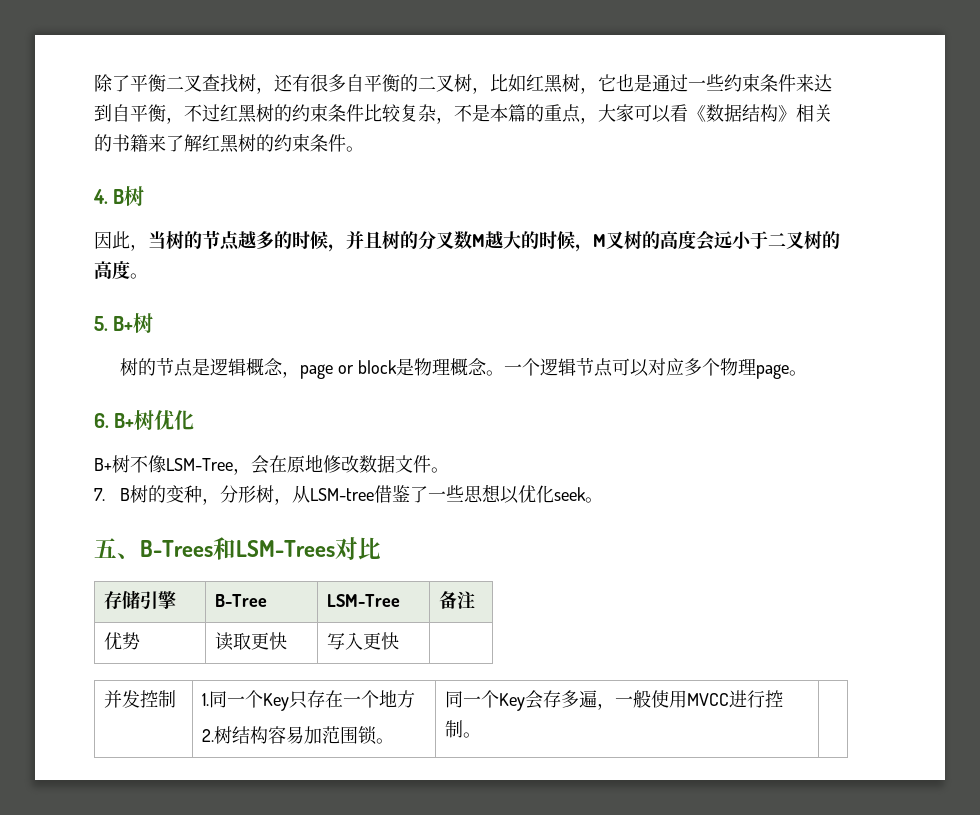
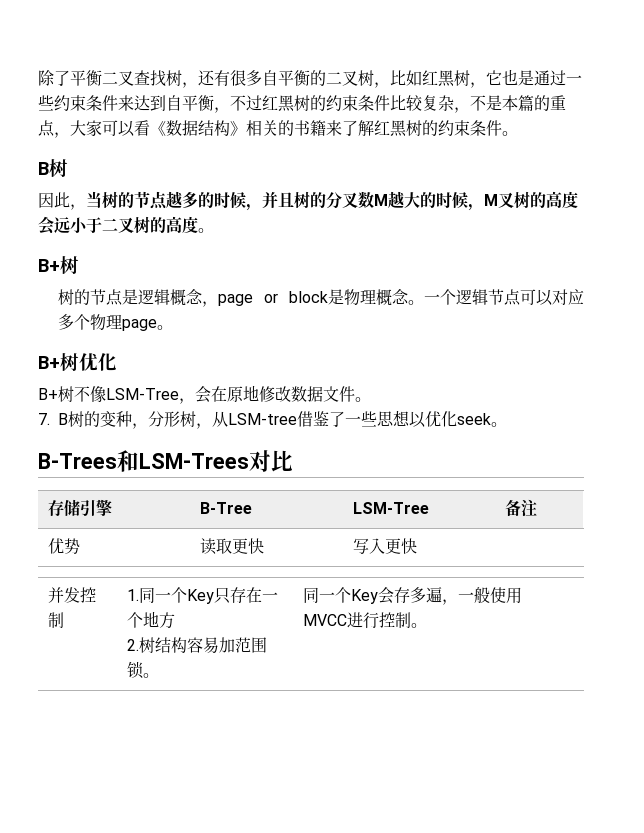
  除了平衡二叉查找树，还有很多自平衡的二叉树，比如红黑树，它也是通过一些约束条件来达到自平衡，不过红黑树的约束条件比较复杂，不是本篇的重点，大家可以看《数据结构》相关的书籍来了解红黑树的约束条件。
- 4. B树
+ B树
  因此，当树的节点越多的时候，并且树的分叉数M越大的时候，M叉树的高度会远小于二叉树的高度。
- 5. B+树
+ B+树
- 6. B+树优化
+ B+树优化
- 五、B-Trees和LSM-Trees对比
+ B-Trees和LSM-Trees对比

